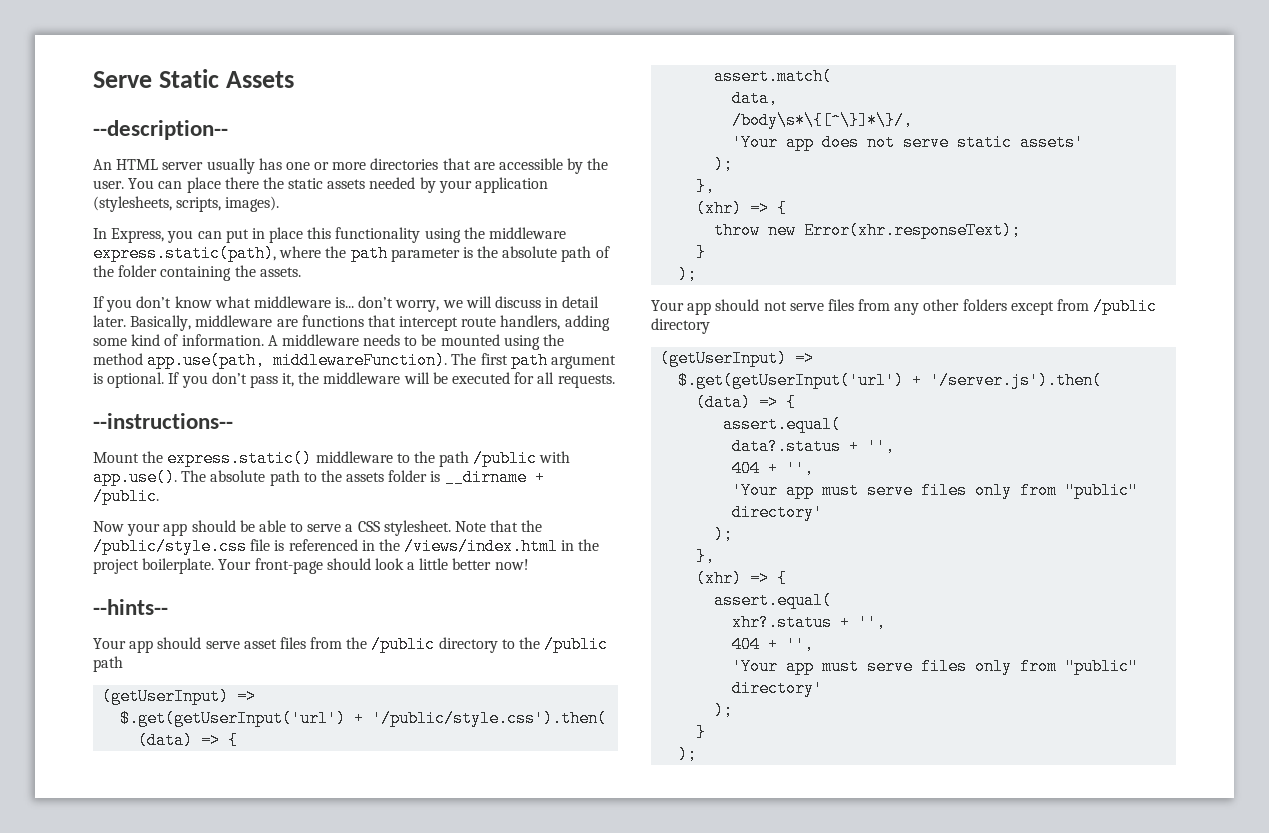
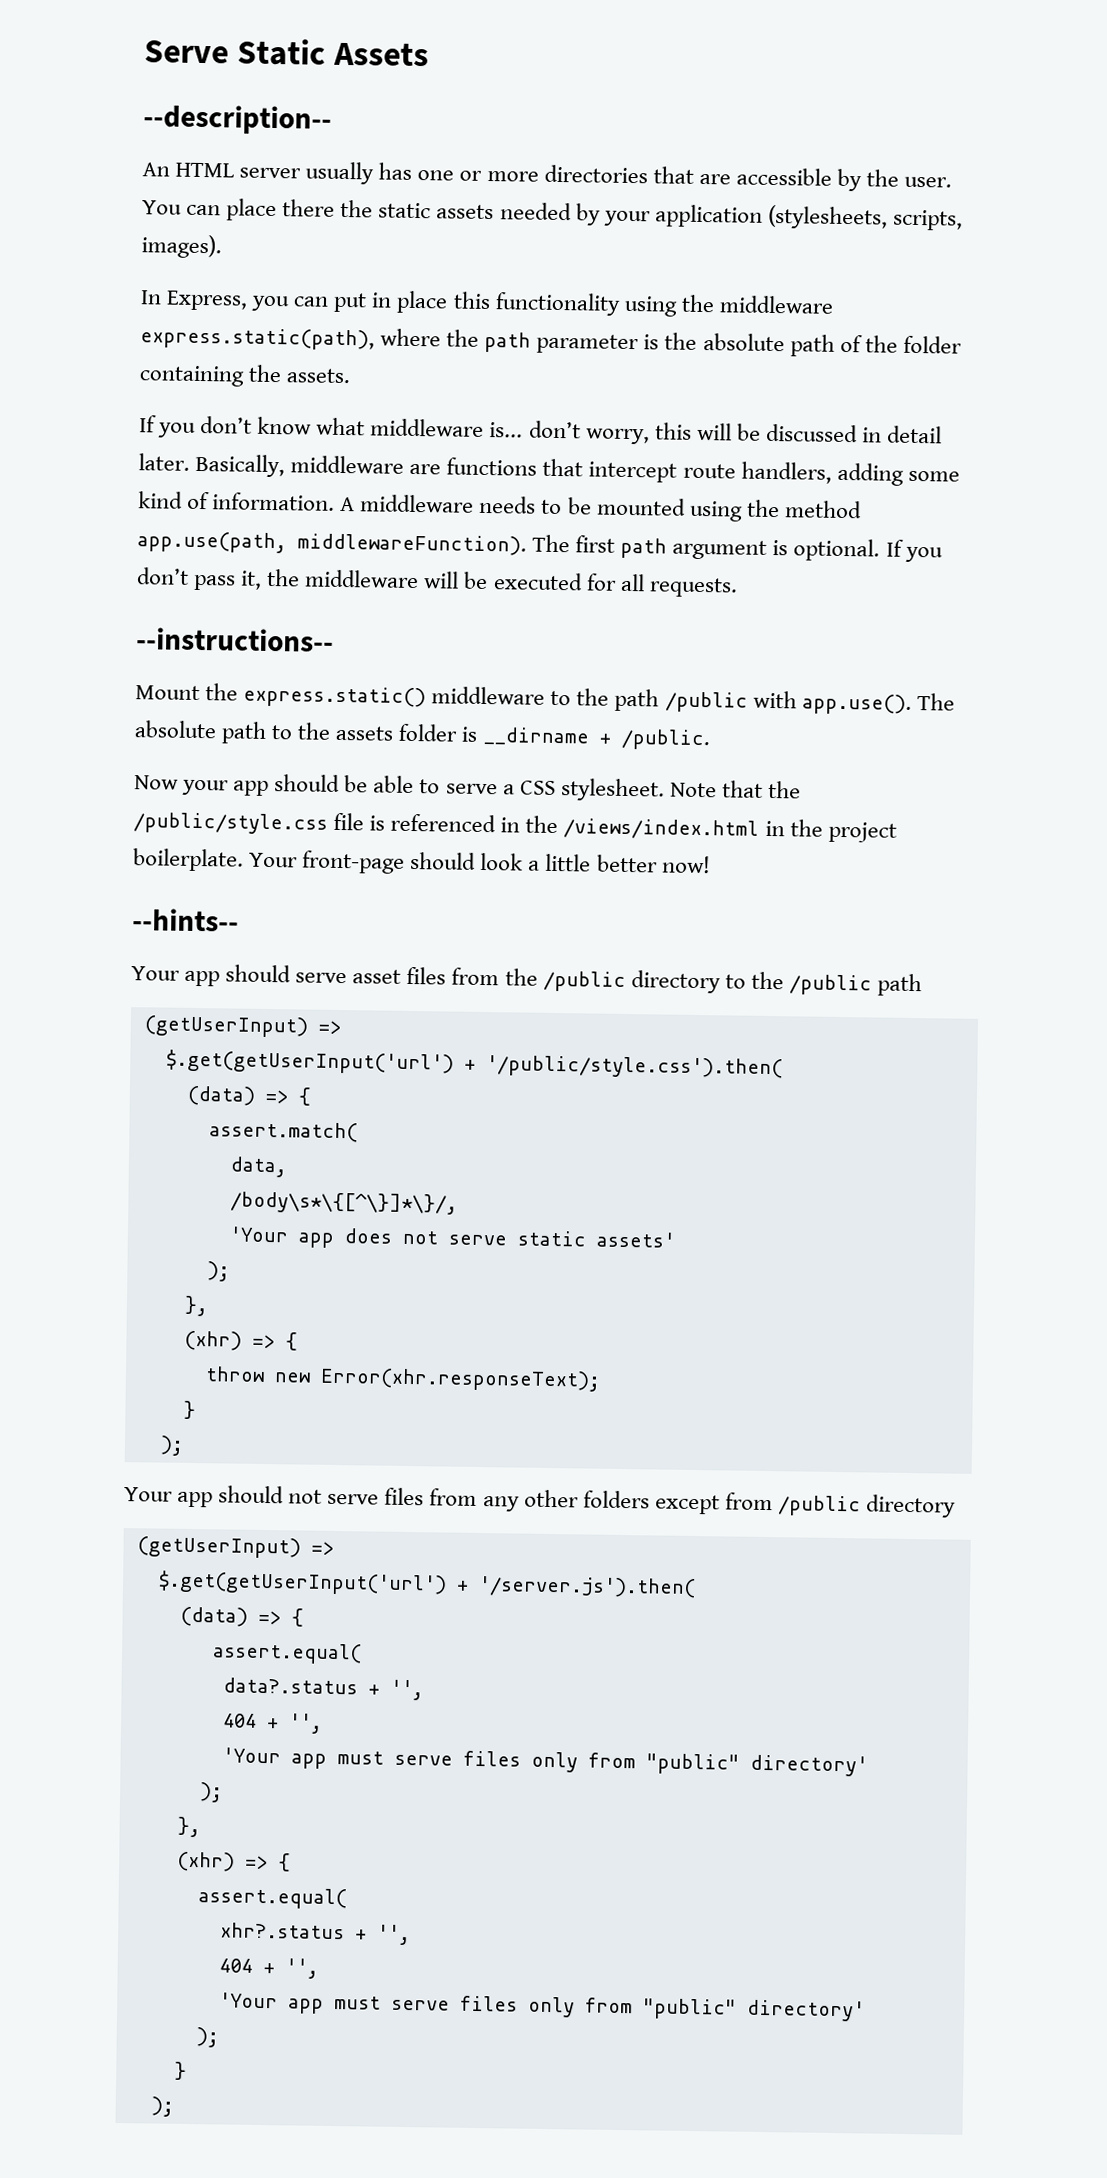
- If you don’t know what middleware is... don’t worry, we will discuss in detail later.
+ If you don’t know what middleware is... don’t worry, this will be discussed in detail later.

